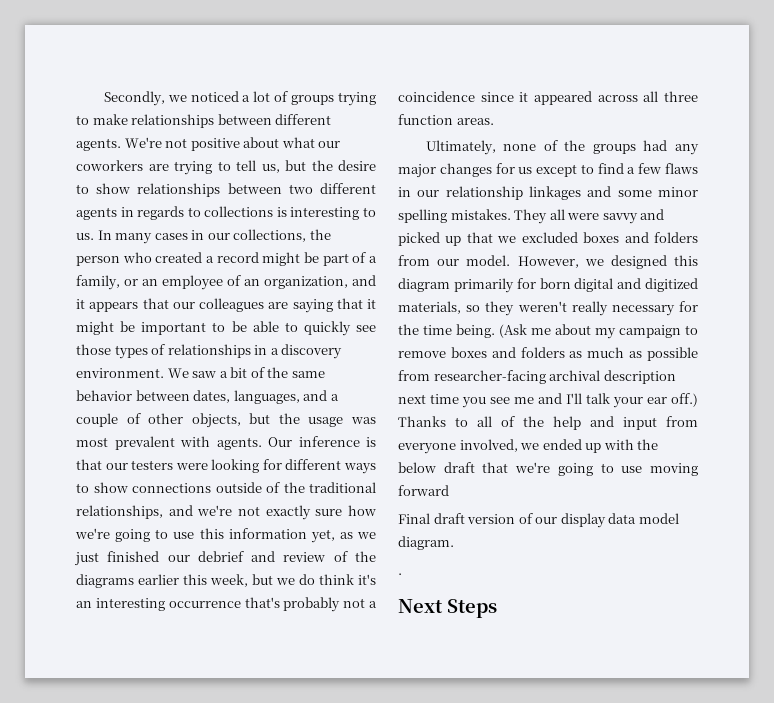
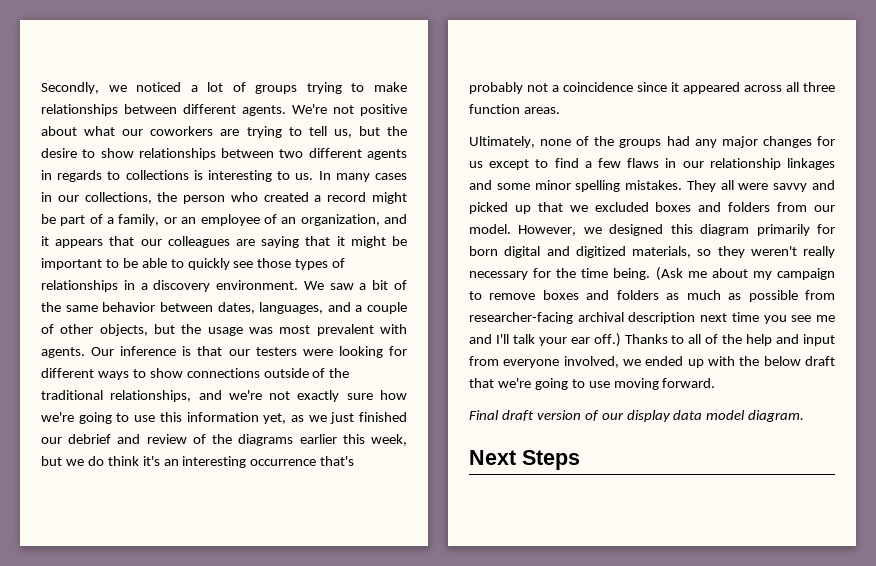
- Thanks to all of the help and input from everyone involved, we ended up with the below draft that we're going to use moving forward
+ Thanks to all of the help and input from everyone involved, we ended up with the below draft that we're going to use moving forward.
- .

